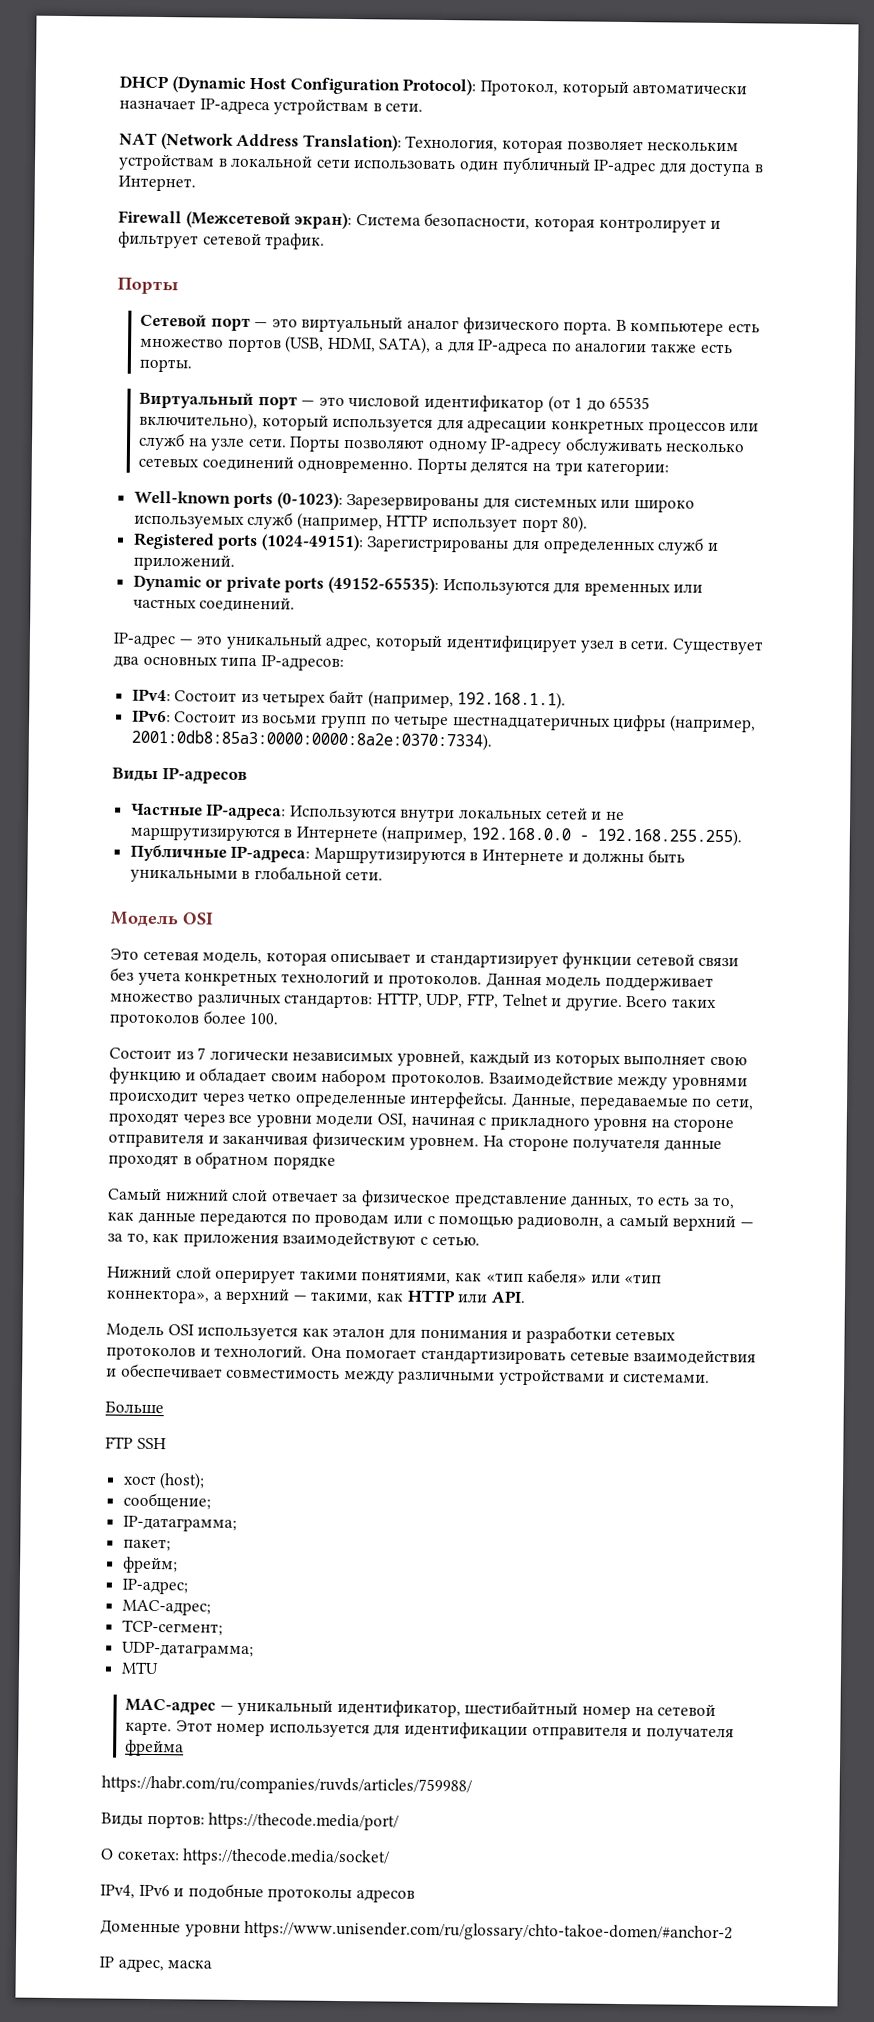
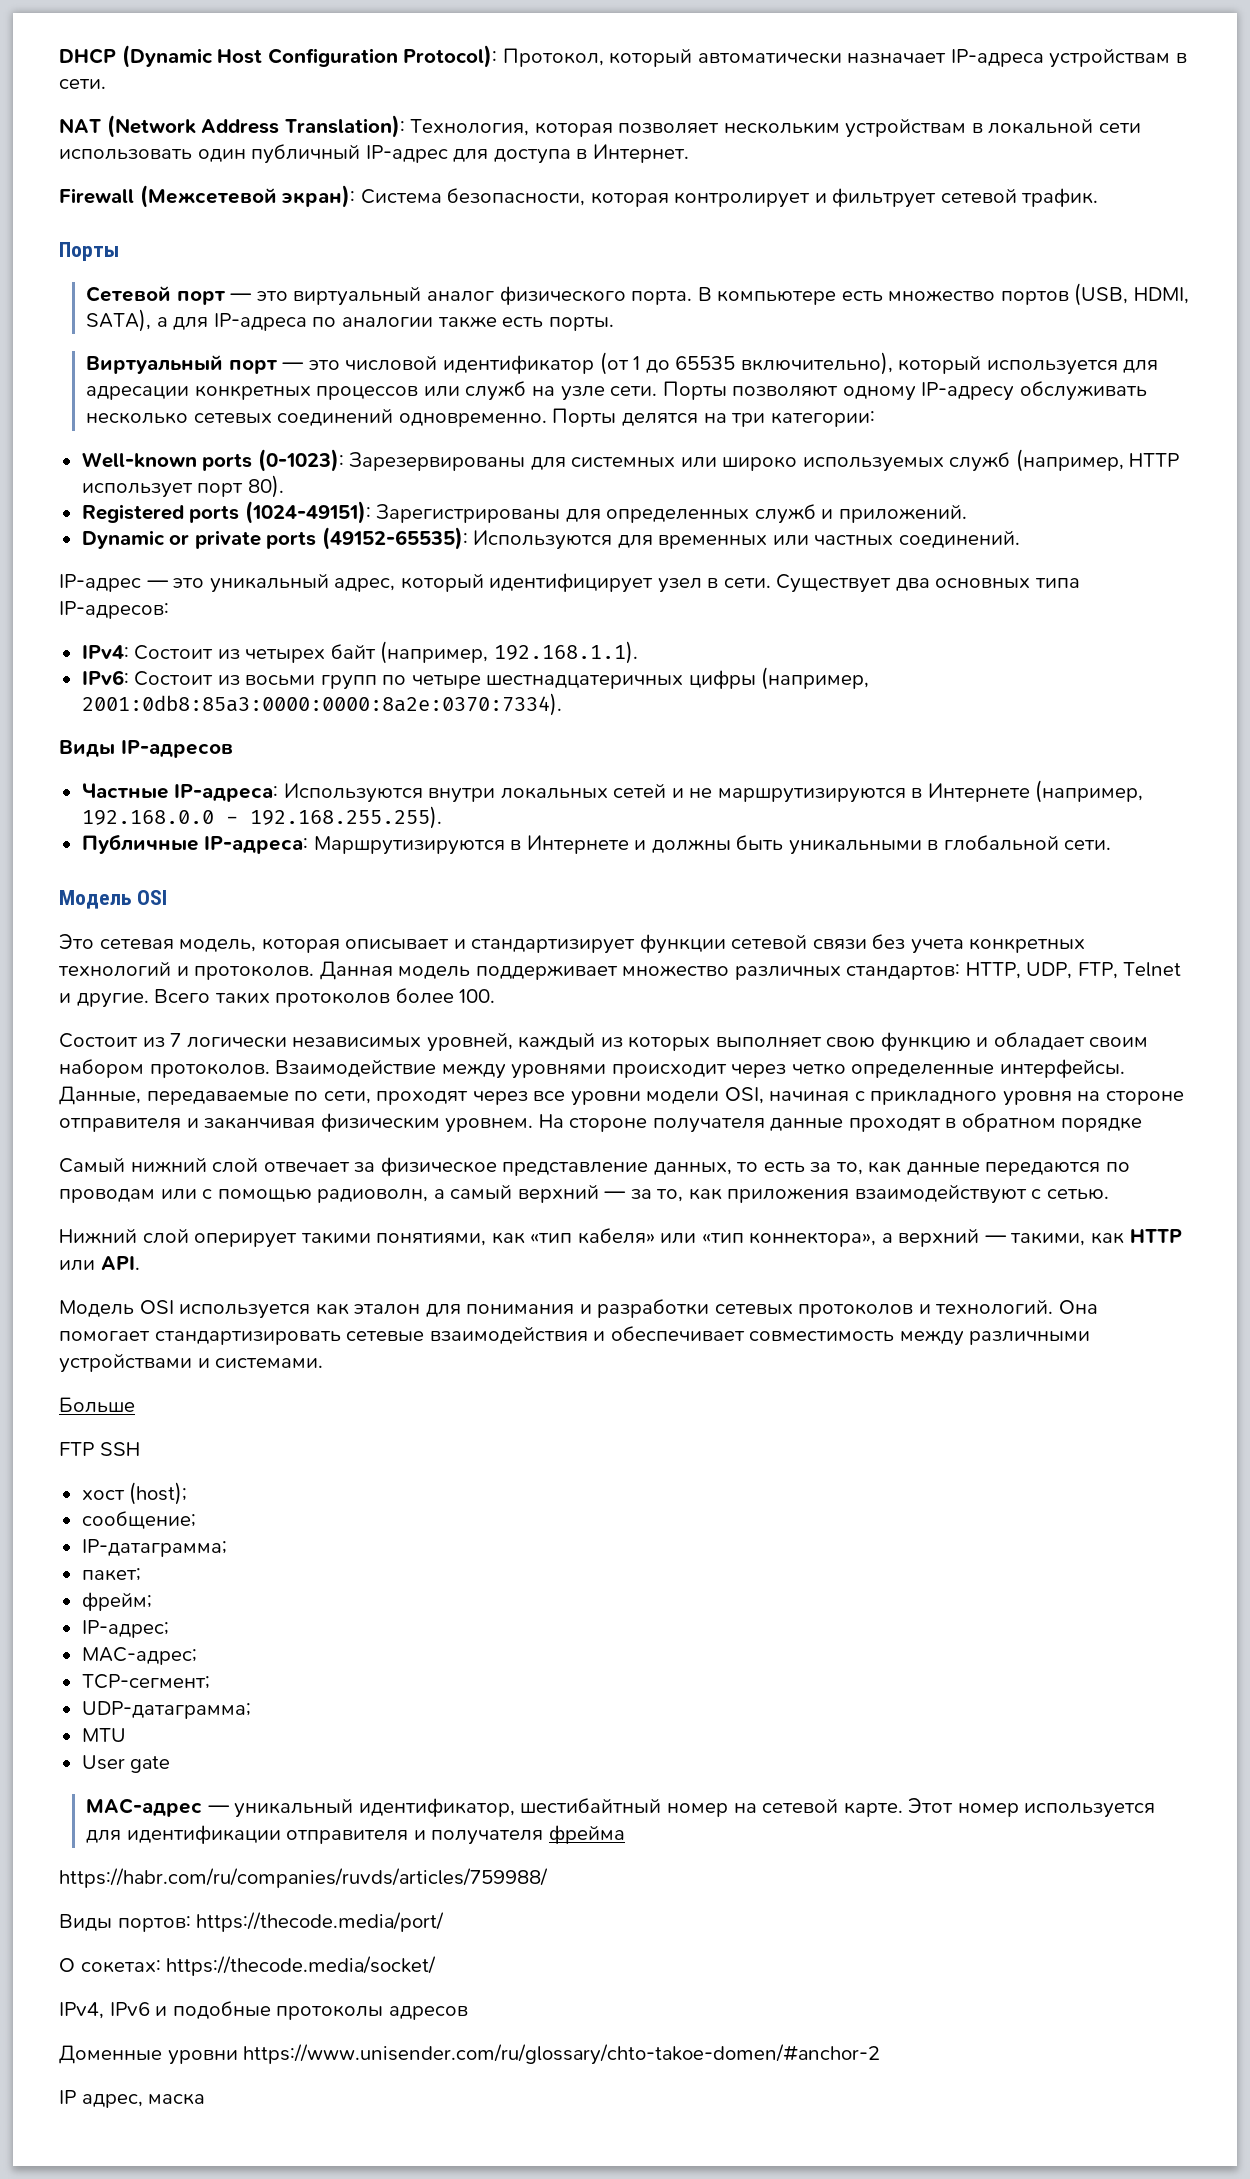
+ User gate

